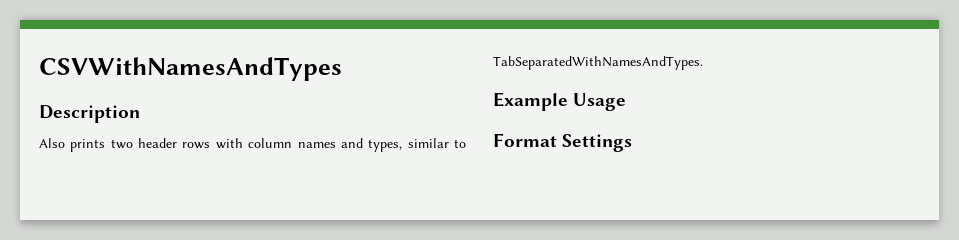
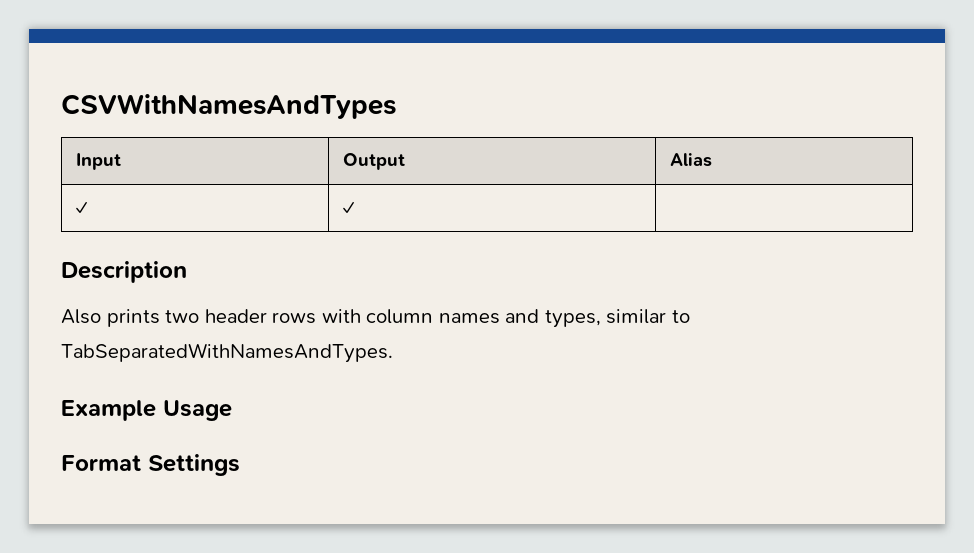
+ Input | Output | Alias
+ ✓ | ✓ |

